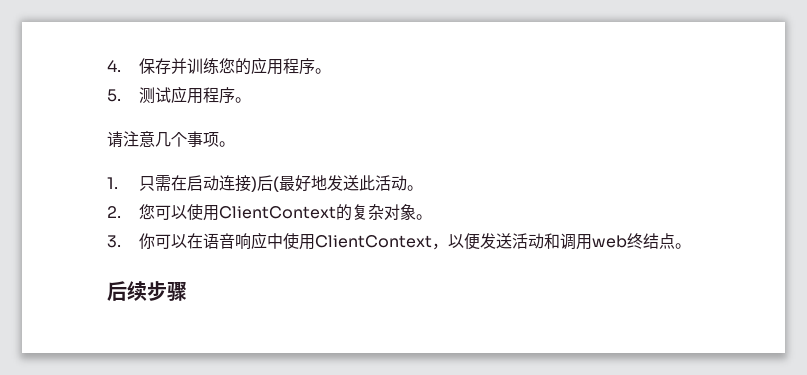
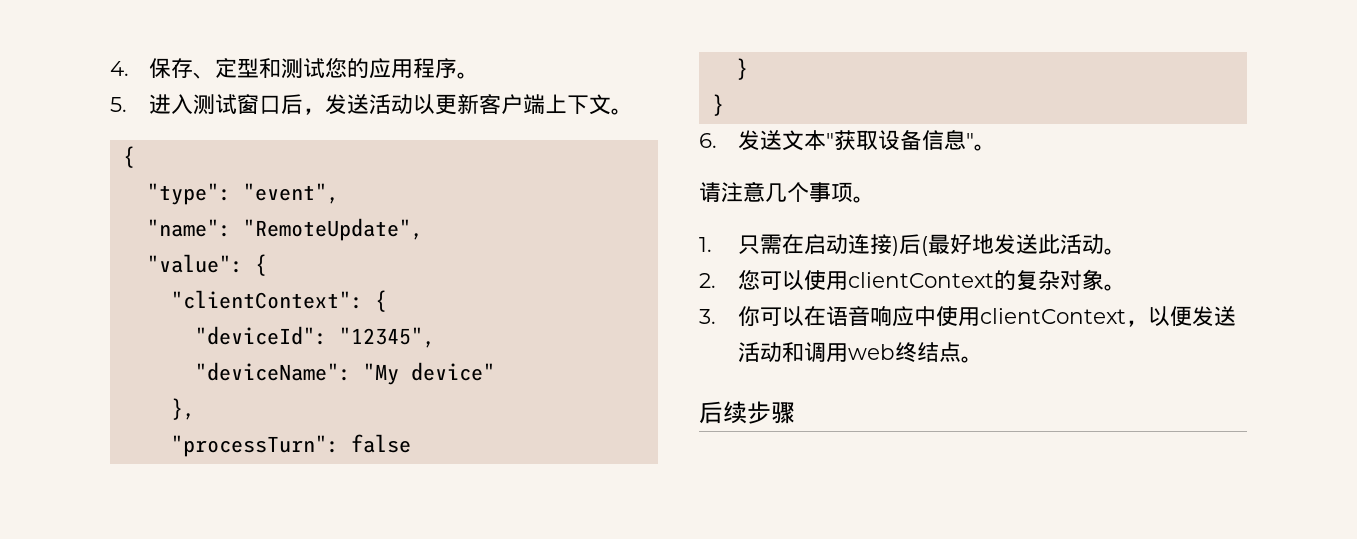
- 4.保存并训练您的应用程序。
+ 4.保存、定型和测试您的应用程序。
- 5.测试应用程序。
+ 5.进入测试窗口后，发送活动以更新客户端上下文。
+ {
+ "type": "event",
+ "name": "RemoteUpdate",
+ "value": {
+ "clientContext": {
+ "deviceId": "12345",
+ "deviceName": "My device"
+ },
+ "processTurn": false
+ }
+ }
+ 6.发送文本"获取设备信息"。
- 2.您可以使用ClientContext的复杂对象。
+ 2.您可以使用clientContext的复杂对象。
- 3.你可以在语音响应中使用ClientContext，以便发送活动和调用web终结点。
+ 3.你可以在语音响应中使用clientContext，以便发送活动和调用web终结点。

